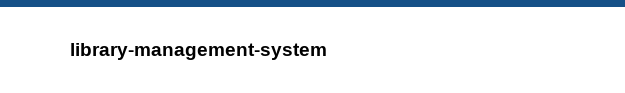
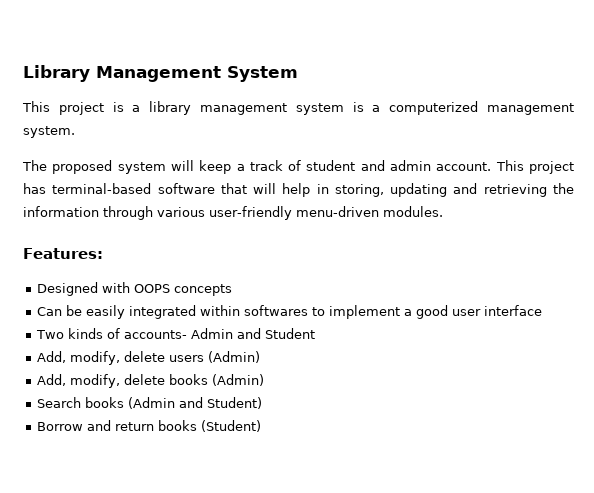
- library-management-system
+ Library Management System
+ This project is a library management system is a computerized management system.
+ The proposed system will keep a track of student and admin account. This project has terminal-based software that will help in storing, updating and retrieving the information through various user-friendly menu-driven modules.
+ Features:
+ Designed with OOPS concepts
+ Can be easily integrated within softwares to implement a good user interface
+ Two kinds of accounts- Admin and Student
+ Add, modify, delete users (Admin)
+ Add, modify, delete books (Admin)
+ Search books (Admin and Student)
+ Borrow and return books (Student)

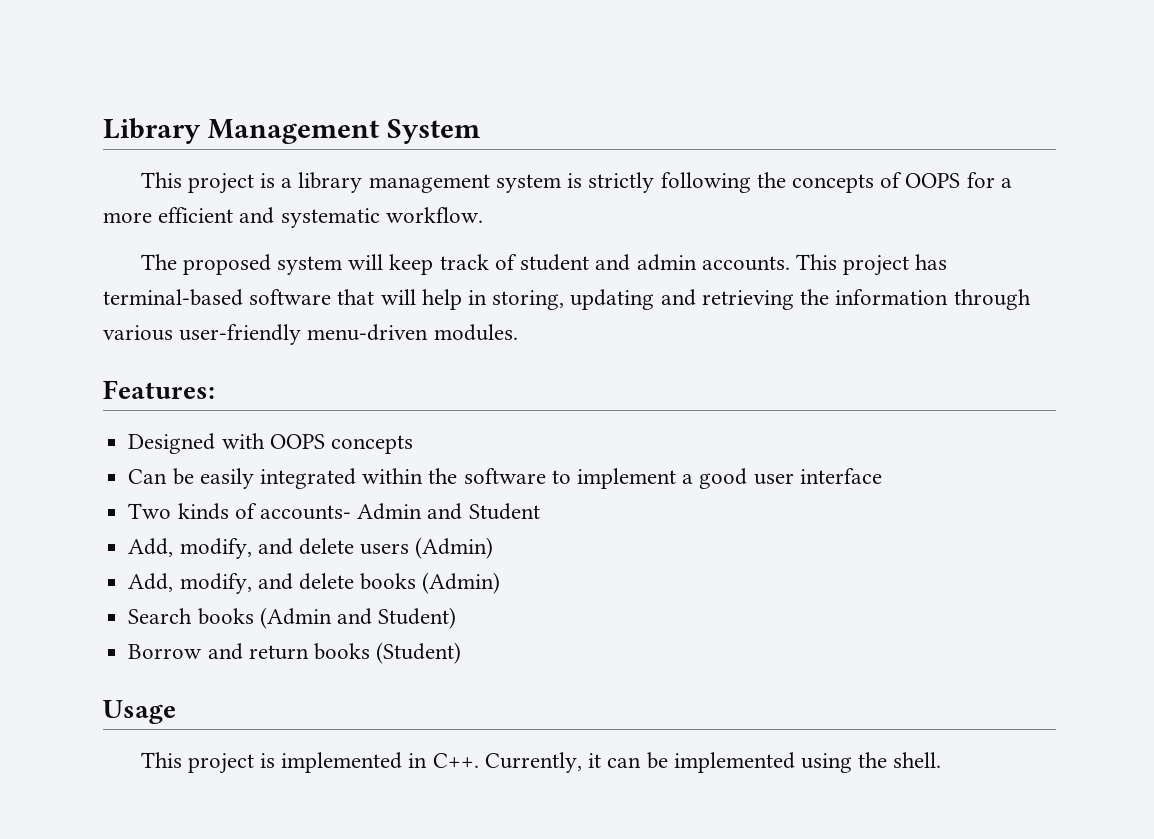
- This project is a library management system is a computerized management system.
+ This project is a library management system is strictly following the concepts of OOPS for a more efficient and systematic workflow.
- The proposed system will keep a track of student and admin account.
+ The proposed system will keep track of student and admin accounts.
- Can be easily integrated within softwares to implement a good user interface
+ Can be easily integrated within the software to implement a good user interface
- Add, modify, delete users (Admin)
+ Add, modify, and delete users (Admin)
- Add, modify, delete books (Admin)
+ Add, modify, and delete books (Admin)
+ Usage
+ This project is implemented in C++. Currently, it can be implemented using the shell.

